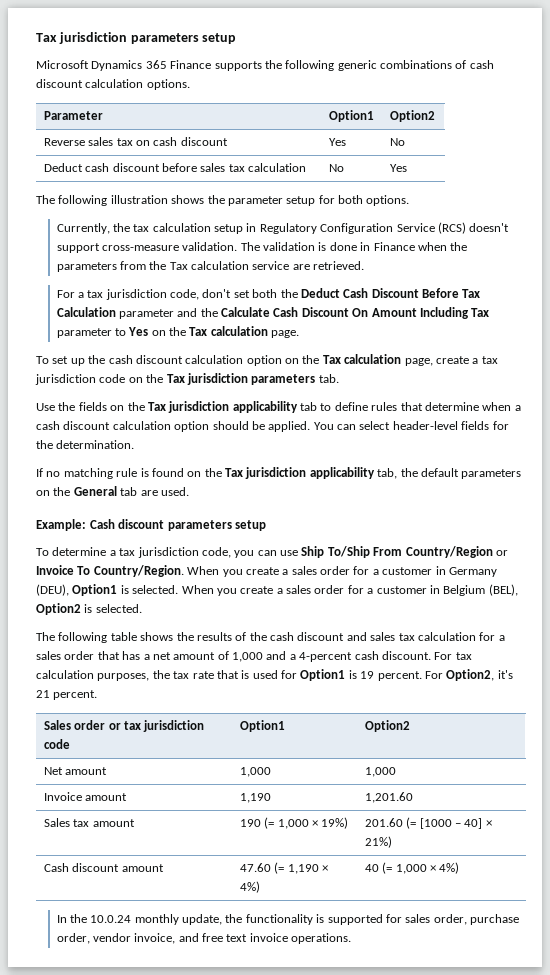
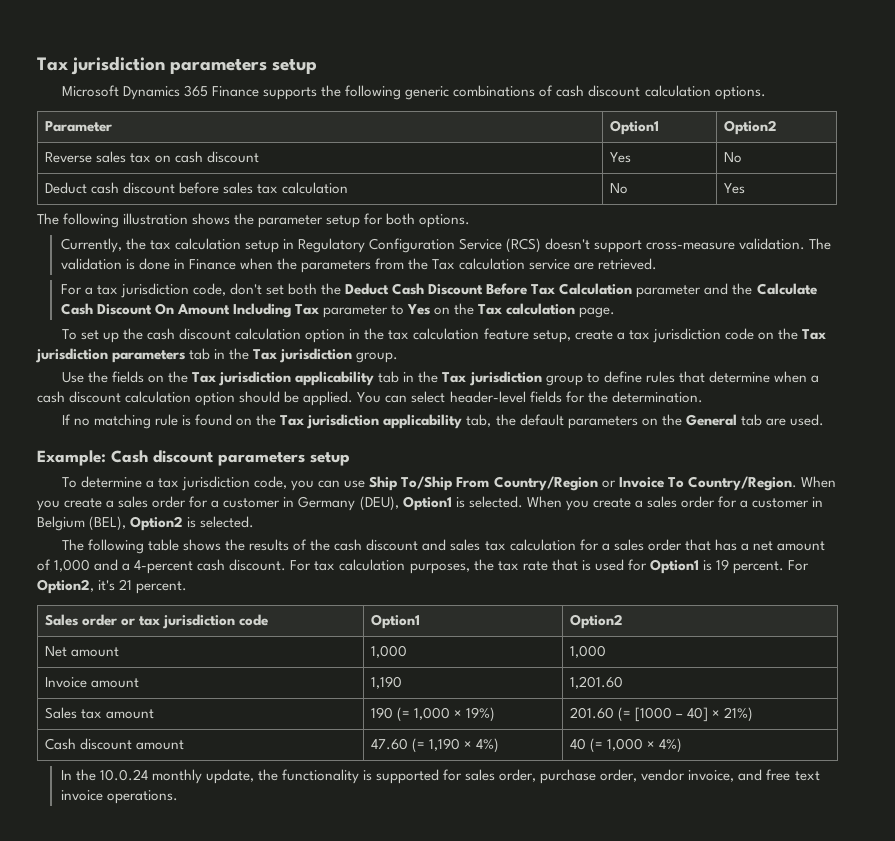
- To set up the cash discount calculation option on the Tax calculation page, create a tax jurisdiction code on the Tax jurisdiction parameters tab.
+ To set up the cash discount calculation option in the tax calculation feature setup, create a tax jurisdiction code on the Tax jurisdiction parameters tab in the Tax jurisdiction group.
- Use the fields on the Tax jurisdiction applicability tab to define rules that determine when a cash discount calculation option should be applied.
+ Use the fields on the Tax jurisdiction applicability tab in the Tax jurisdiction group to define rules that determine when a cash discount calculation option should be applied.

